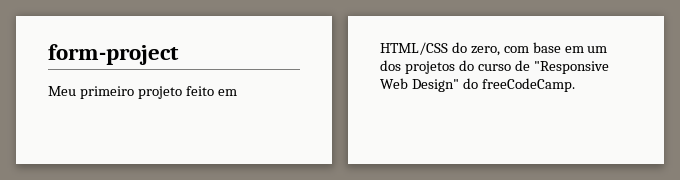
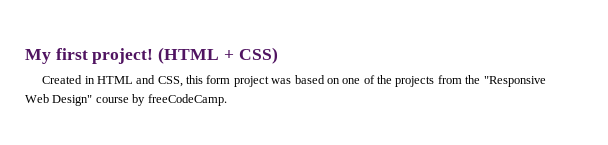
- form-project
- Meu primeiro projeto feito em HTML/CSS do zero, com base em um dos projetos do curso de "Responsive Web Design" do freeCodeCamp.
+ My first project! (HTML + CSS)
+ Created in HTML and CSS, this form project was based on one of the projects from the "Responsive Web Design" course by freeCodeCamp.

